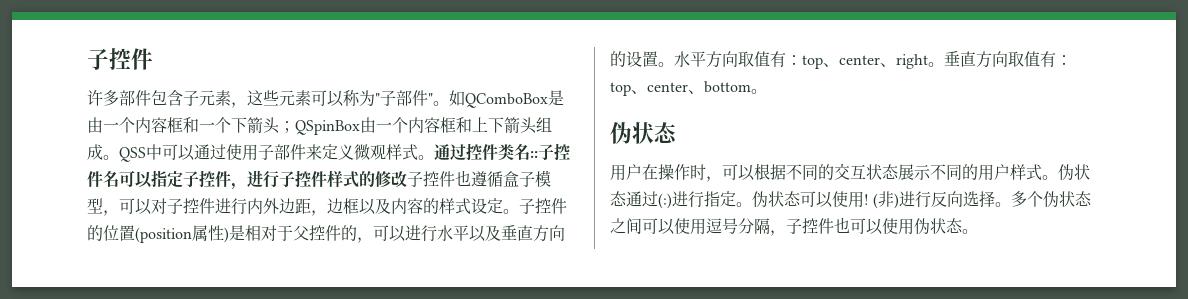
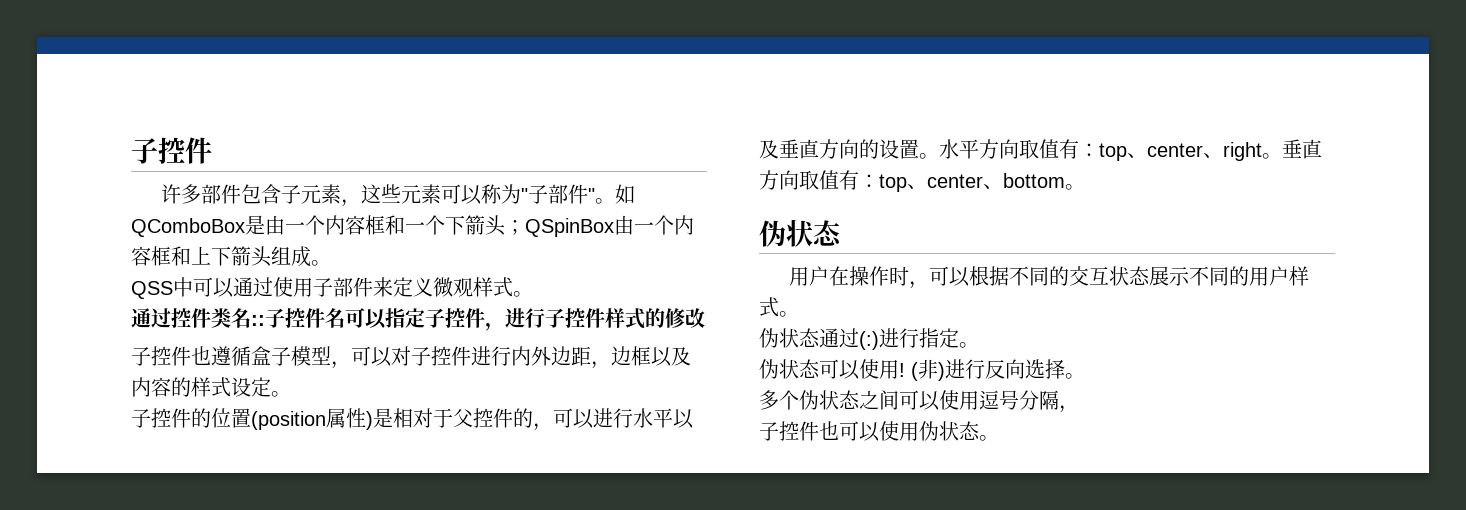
- QSpinBox由一个内容框和上下箭头组成。QSS中可以通过使用子部件来定义微观样式。通过控件类名::
+ QSpinBox由一个内容框和上下箭头组成。
+ QSS中可以通过使用子部件来定义微观样式。
+ 通过控件类名::
- 子控件名可以指定子控件，进行子控件样式的修改子控件也遵循盒子模型，可以对子控件进行内外边距，边框以及内容的样式设定。子控件的位置(position属性)是相对于父控件的，可以进行水平以及垂直方向的设置。
+ 子控件名可以指定子控件，进行子控件样式的修改
+ 子控件也遵循盒子模型，可以对子控件进行内外边距，边框以及内容的样式设定。
+ 子控件的位置(position属性)是相对于父控件的，可以进行水平以及垂直方向的设置。
- 用户在操作时，可以根据不同的交互状态展示不同的用户样式。伪状态通过(:)进行指定。伪状态可以使用!
+ 用户在操作时，可以根据不同的交互状态展示不同的用户样式。
+ 伪状态通过(:)进行指定。
+ 伪状态可以使用!
- (非)进行反向选择。多个伪状态之间可以使用逗号分隔，子控件也可以使用伪状态。
+ (非)进行反向选择。
+ 多个伪状态之间可以使用逗号分隔，
+ 子控件也可以使用伪状态。

